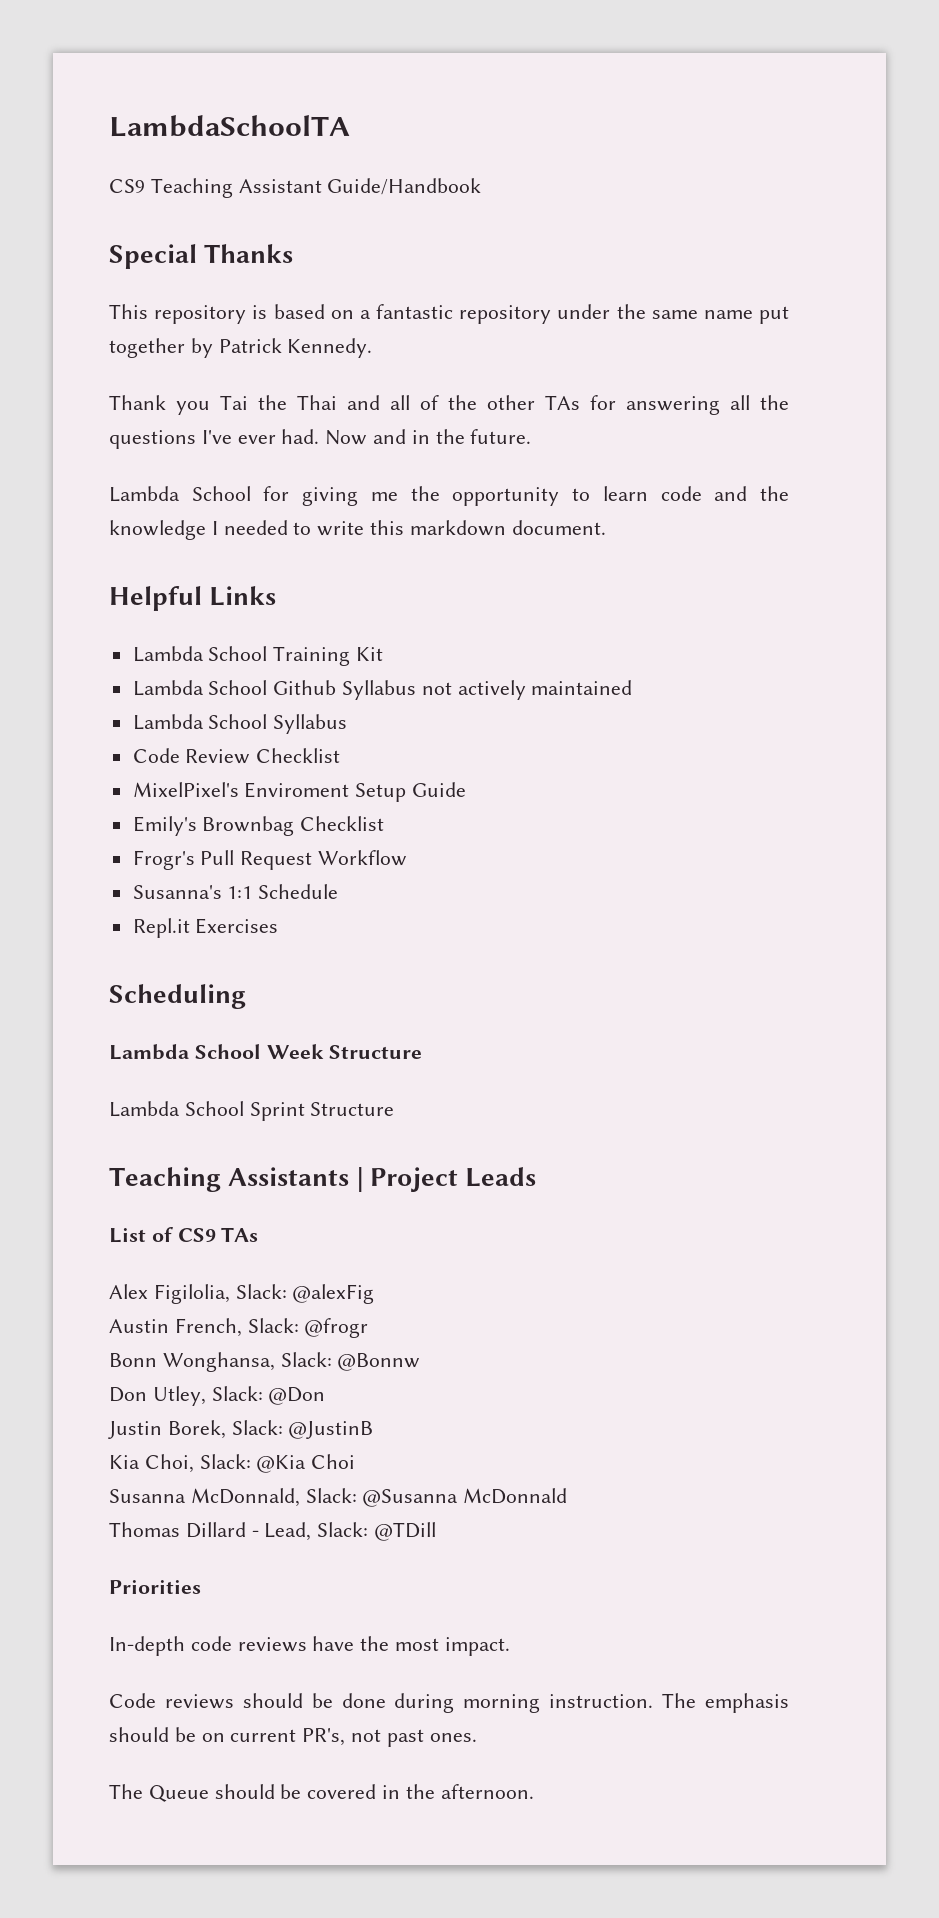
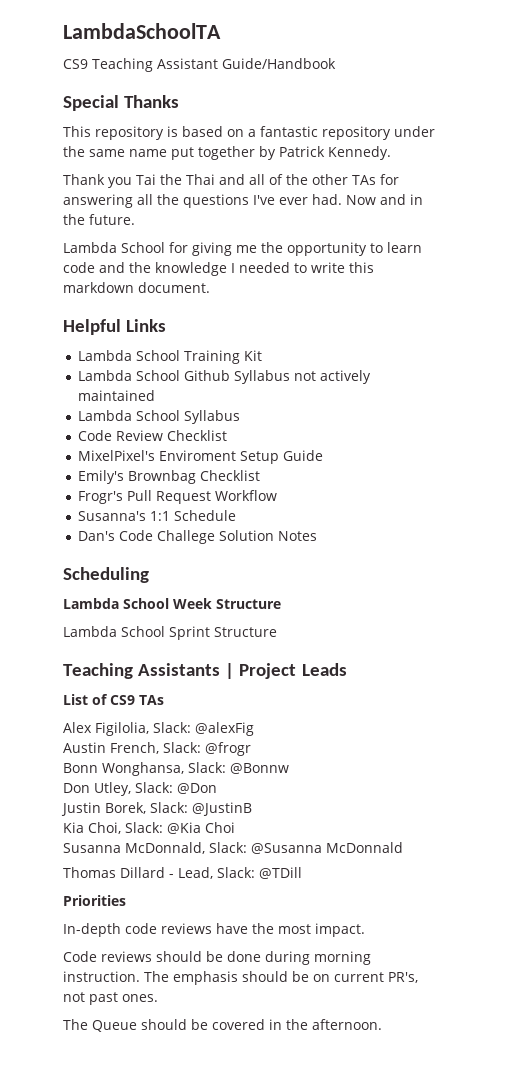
- Repl.it Exercises
+ Dan's Code Challege Solution Notes

